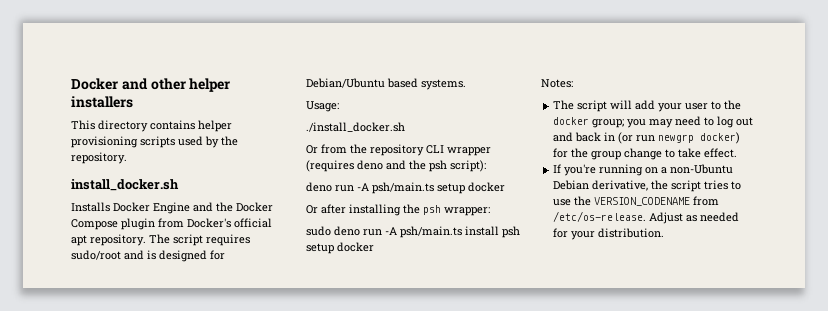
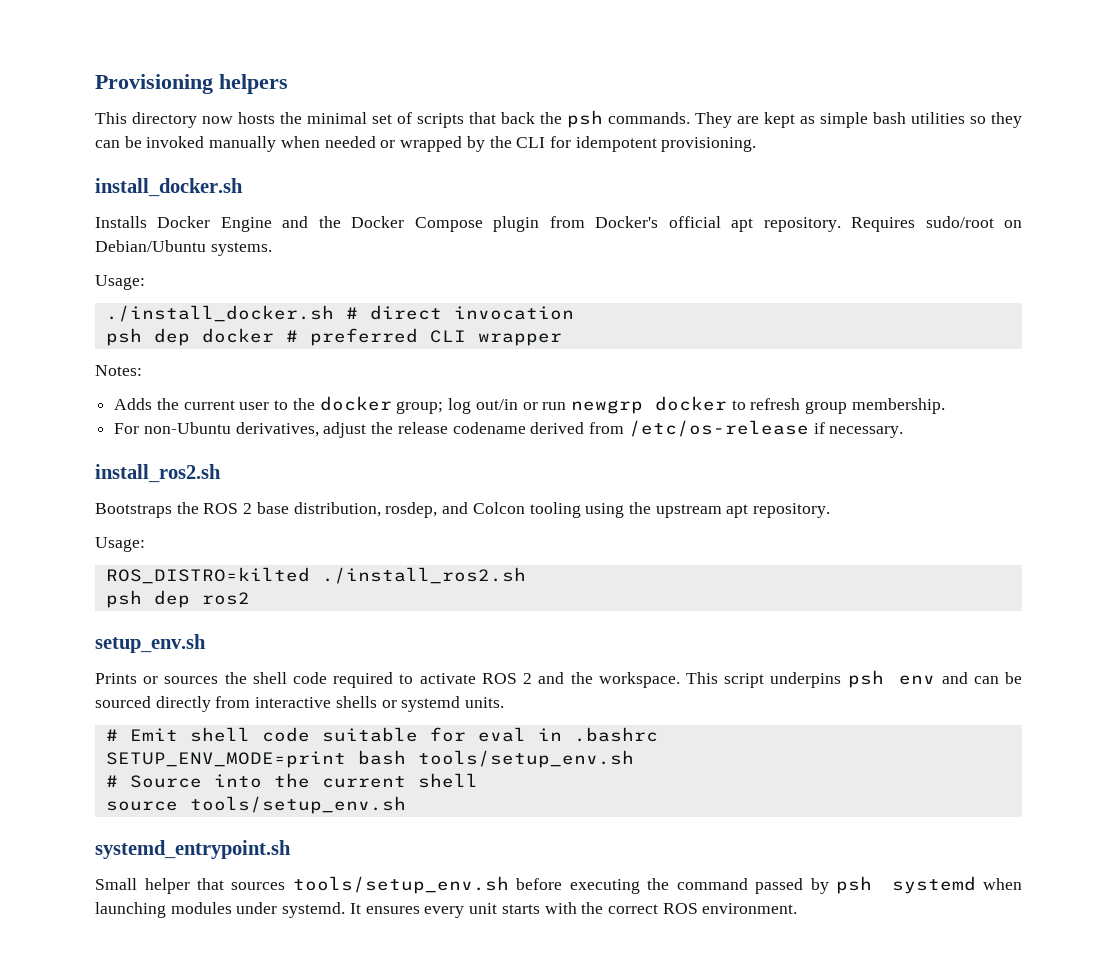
- Docker and other helper installers
- This directory contains helper provisioning scripts used by the repository.
+ Provisioning helpers
+ This directory now hosts the minimal set of scripts that back the psh commands. They are kept as simple bash utilities so they can be invoked manually when needed or wrapped by the CLI for idempotent provisioning.
- The script requires sudo/root and is designed for Debian/Ubuntu based systems.
+ Requires sudo/root on Debian/Ubuntu systems.
  Usage:
- ./install_docker.sh
- Or from the repository CLI wrapper (requires deno and the psh script):
- deno run -A psh/main.ts setup docker
- Or after installing the psh wrapper:
- sudo deno run -A psh/main.ts install psh setup docker
+ ./install_docker.sh # direct invocation
+ psh dep docker # preferred CLI wrapper
  Notes:
- The script will add your user to the docker group; you may need to log out and back in (or run newgrp docker) for the group change to take effect.
- If you're running on a non-Ubuntu Debian derivative, the script tries to use the VERSION_CODENAME from /etc/os-release. Adjust as needed for your distribution.
+ Adds the current user to the docker group; log out/in or run newgrp docker to refresh group membership.
+ For non-Ubuntu derivatives, adjust the release codename derived from /etc/os-release if necessary.
+ install_ros2.sh
+ Bootstraps the ROS 2 base distribution, rosdep, and Colcon tooling using the upstream apt repository.
+ Usage:
+ ROS_DISTRO=kilted ./install_ros2.sh
+ psh dep ros2
+ setup_env.sh
+ Prints or sources the shell code required to activate ROS 2 and the workspace. This script underpins psh env and can be sourced directly from interactive shells or systemd units.
+ # Emit shell code suitable for eval in .bashrc
+ SETUP_ENV_MODE=print bash tools/setup_env.sh
+ # Source into the current shell
+ source tools/setup_env.sh
+ systemd_entrypoint.sh
+ Small helper that sources tools/setup_env.sh before executing the command passed by psh systemd when launching modules under systemd. It ensures every unit starts with the correct ROS environment.

